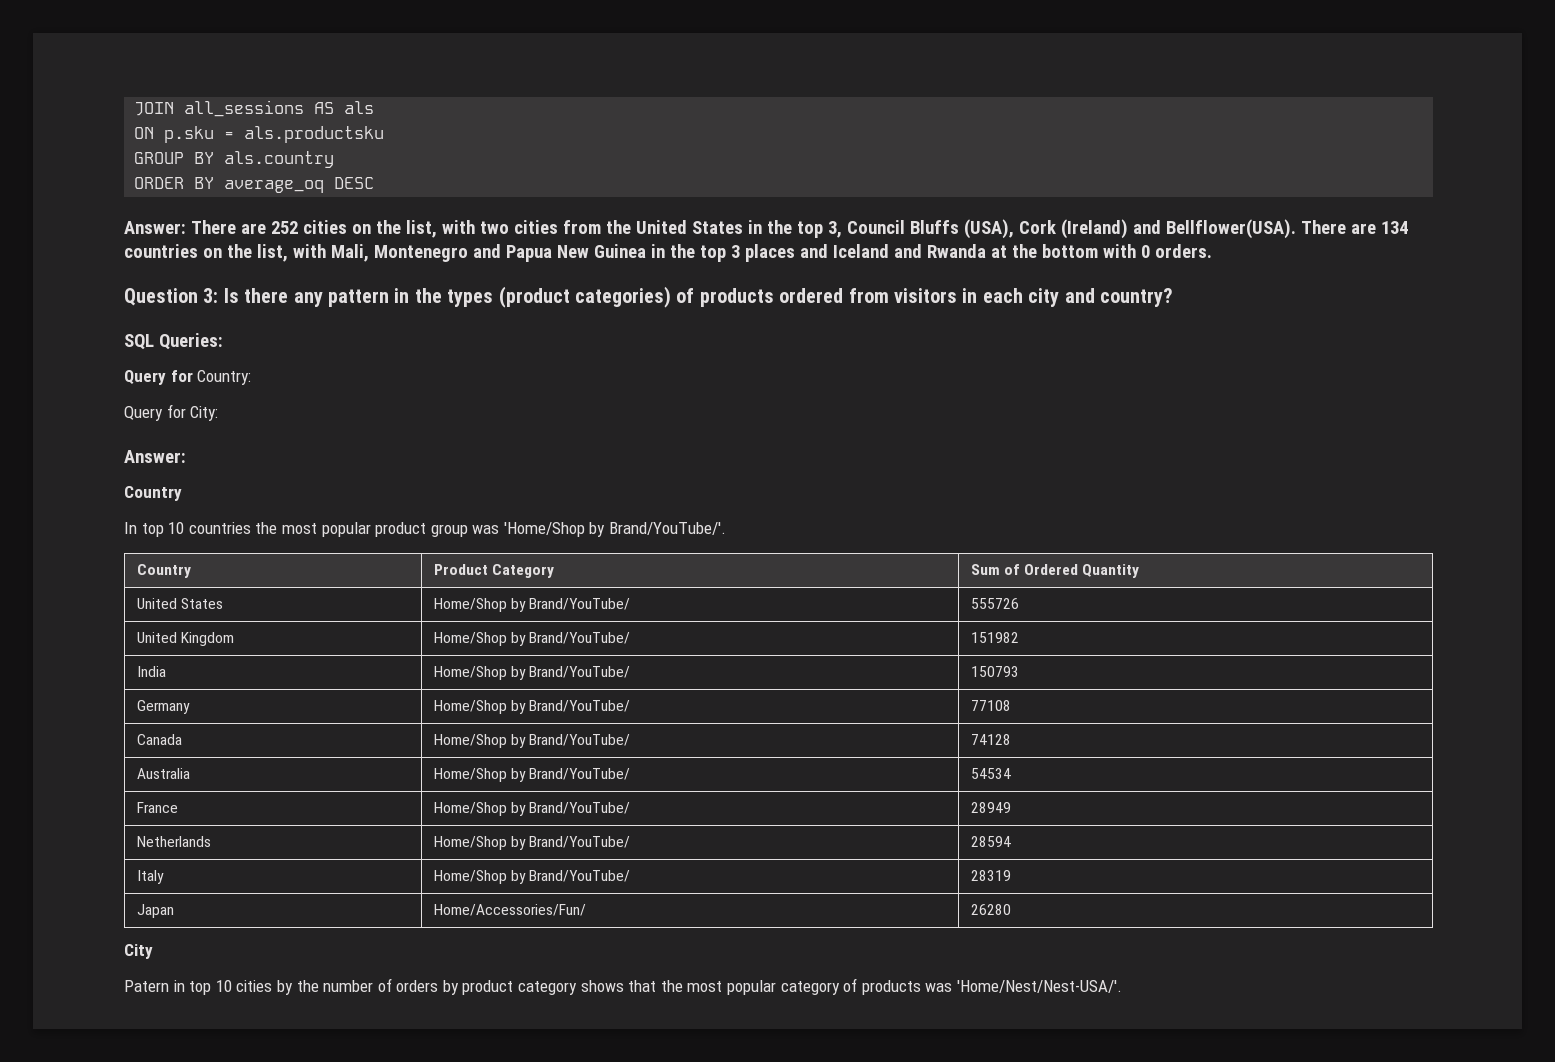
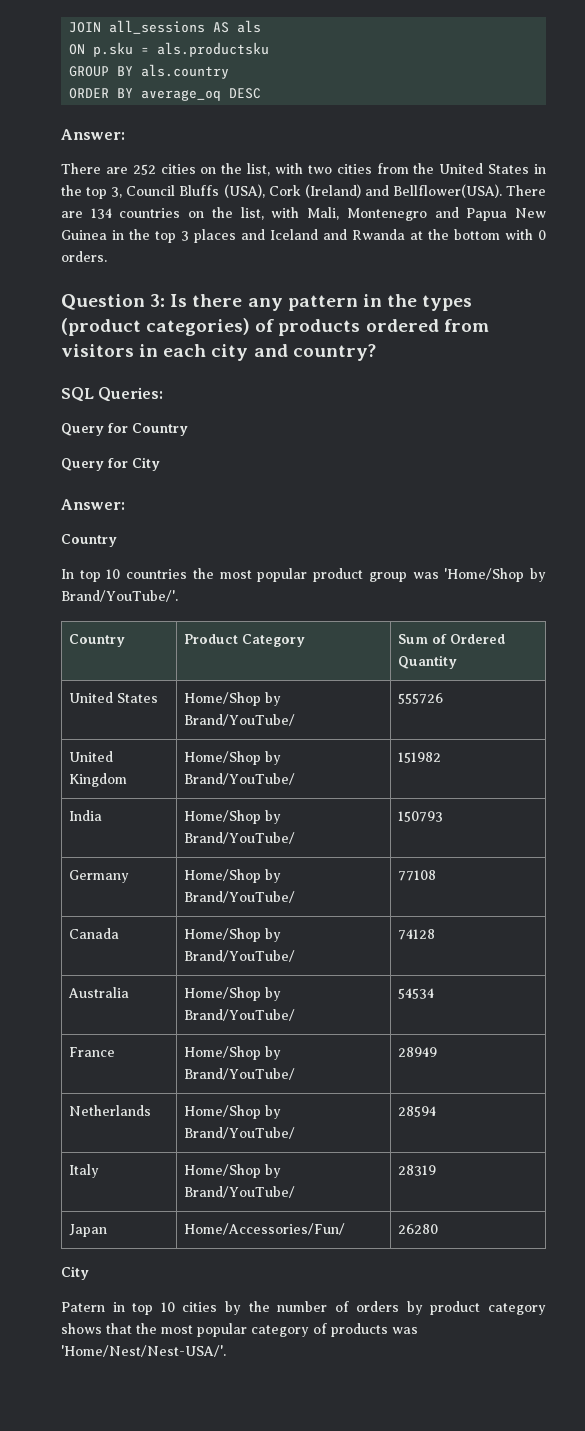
  ORDER BY average_oq DESC
- Answer: There are 252 cities on the list, with two cities from the United States in the top 3, Council Bluffs (USA), Cork (Ireland) and Bellflower(USA).
+ Answer:
+ There are 252 cities on the list, with two cities from the United States in the top 3, Council Bluffs (USA), Cork (Ireland) and Bellflower(USA).
- Query for Country:
- Query for City:
+ Query for Country
+ Query for City

